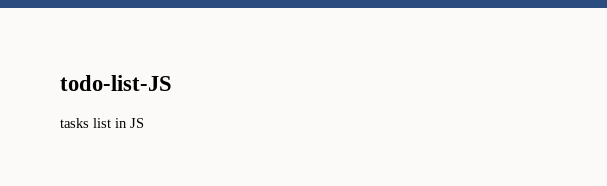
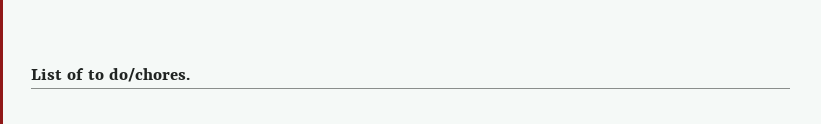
- todo-list-JS
- tasks list in JS
+ List of to do/chores.

